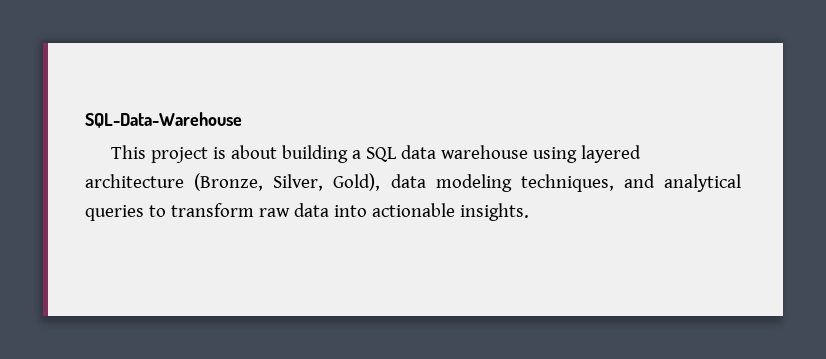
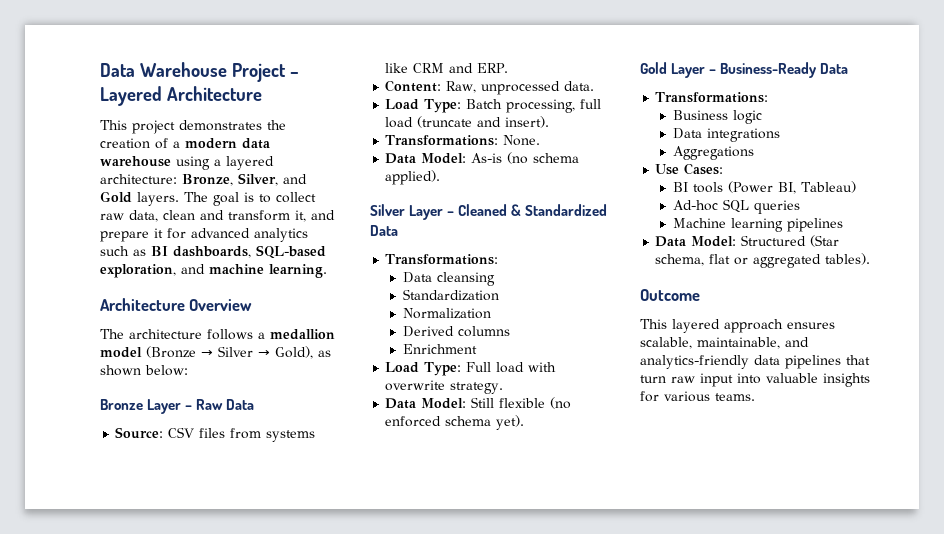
- SQL-Data-Warehouse
- This project is about building a SQL data warehouse using layered architecture (Bronze, Silver, Gold), data modeling techniques, and analytical queries to transform raw data into actionable insights.
+ Data Warehouse Project – Layered Architecture
+ This project demonstrates the creation of a modern data warehouse using a layered architecture: Bronze, Silver, and Gold layers. The goal is to collect raw data, clean and transform it, and prepare it for advanced analytics such as BI dashboards, SQL-based exploration, and machine learning.
+ Architecture Overview
+ The architecture follows a medallion model (Bronze → Silver → Gold), as shown below:
+ Bronze Layer – Raw Data
+ Source: CSV files from systems like CRM and ERP.
+ Content: Raw, unprocessed data.
+ Load Type: Batch processing, full load (truncate and insert).
+ Transformations: None.
+ Data Model: As-is (no schema applied).
+ Silver Layer – Cleaned & Standardized Data
+ Transformations:
+ Data cleansing
+ Standardization
+ Normalization
+ Derived columns
+ Enrichment
+ Load Type: Full load with overwrite strategy.
+ Data Model: Still flexible (no enforced schema yet).
+ Gold Layer – Business-Ready Data
+ Transformations:
+ Business logic
+ Data integrations
+ Aggregations
+ Use Cases:
+ BI tools (Power BI, Tableau)
+ Ad-hoc SQL queries
+ Machine learning pipelines
+ Data Model: Structured (Star schema, flat or aggregated tables).
+ Outcome
+ This layered approach ensures scalable, maintainable, and analytics-friendly data pipelines that turn raw input into valuable insights for various teams.

